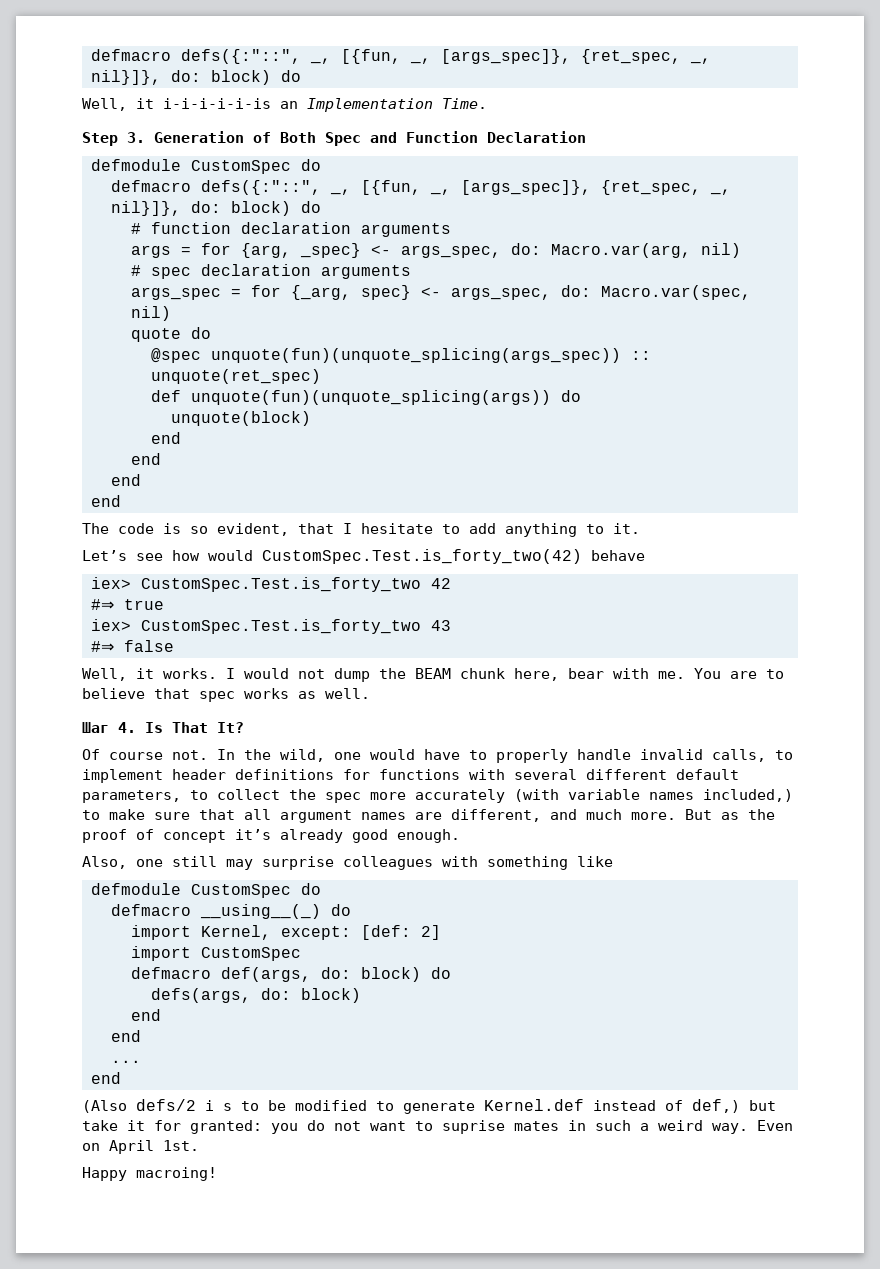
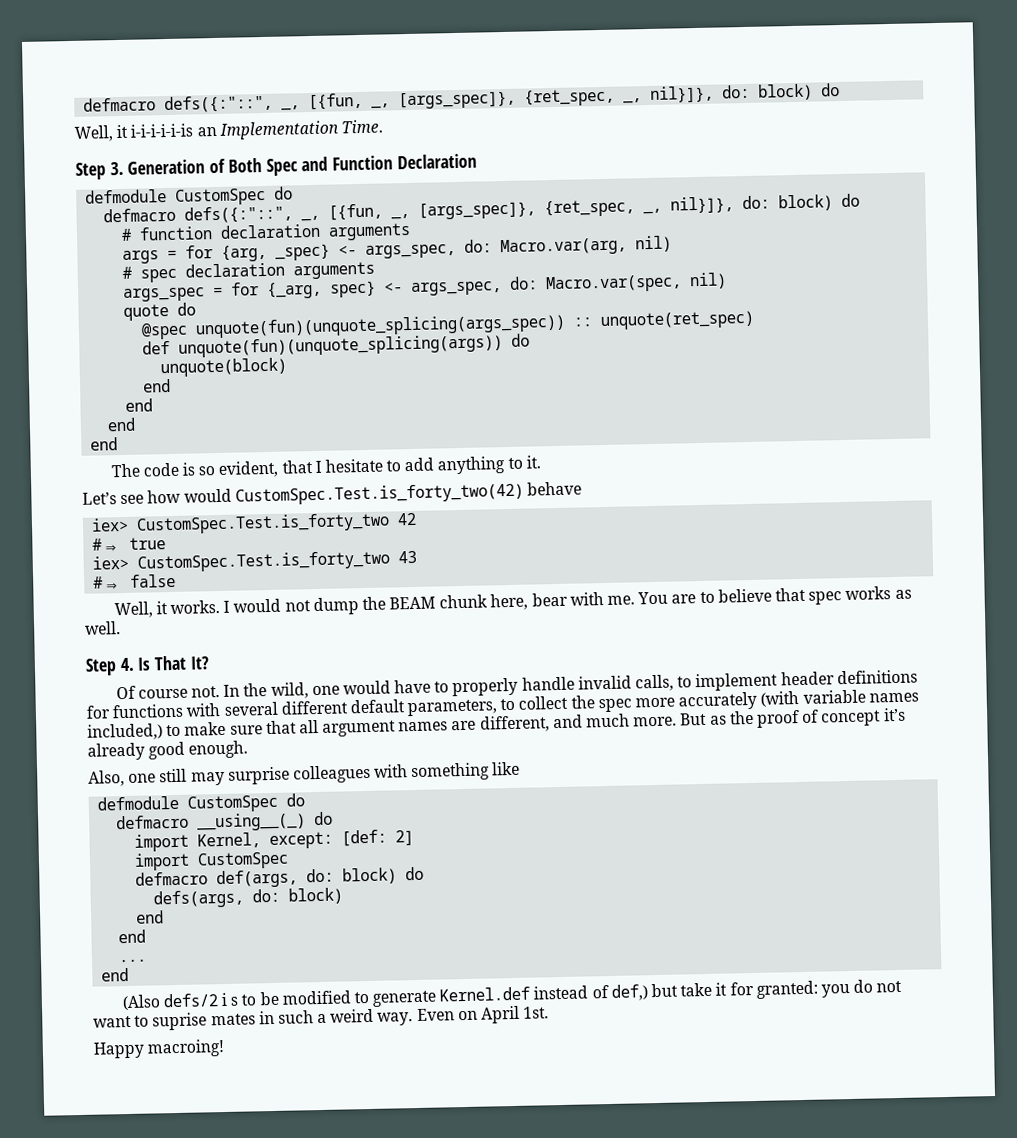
- Шаг 4. Is That It?
+ Step 4. Is That It?

